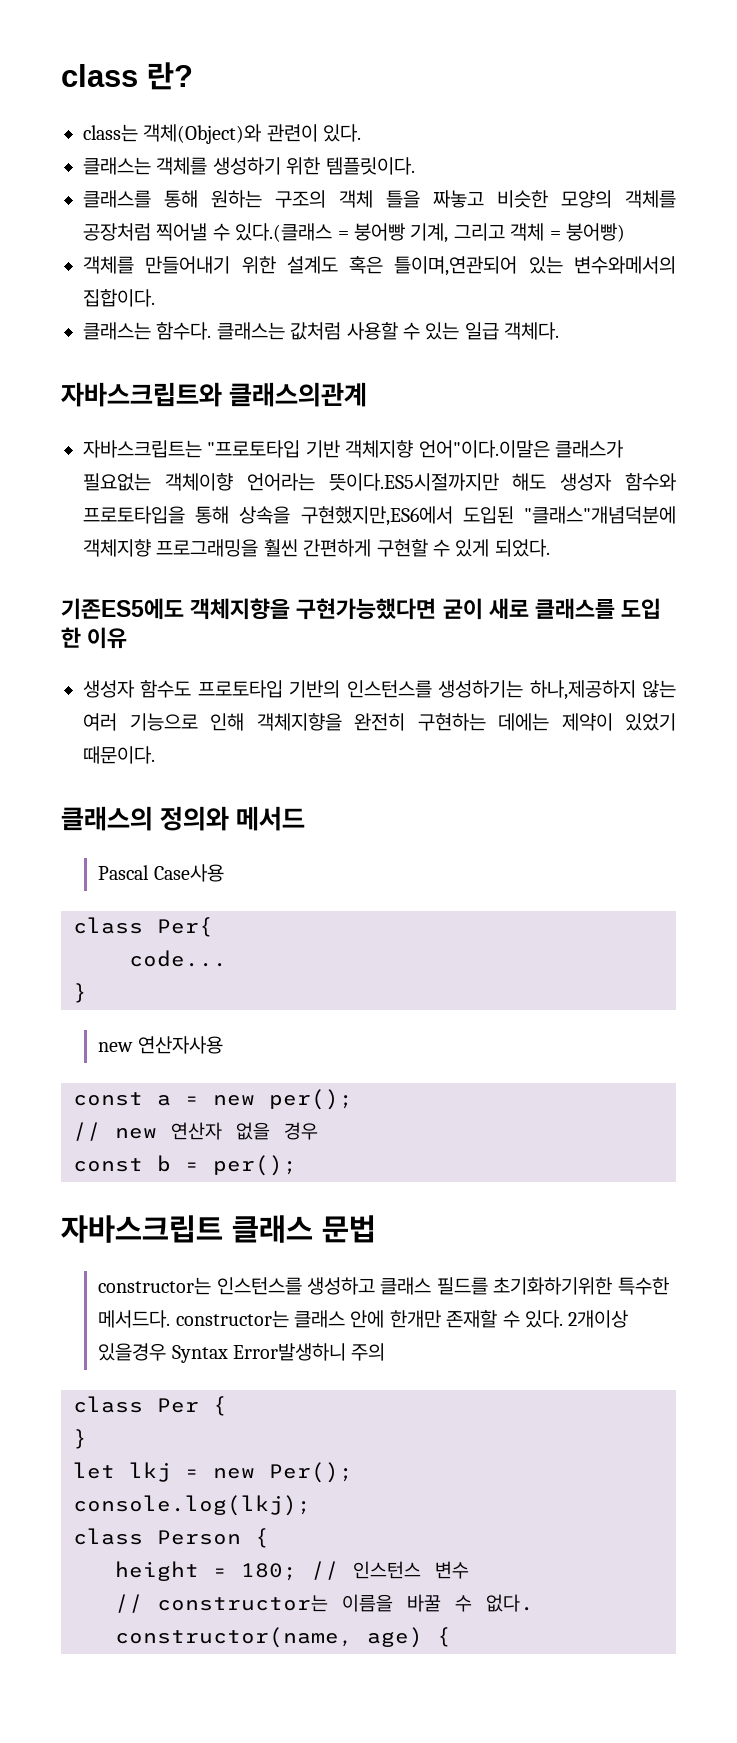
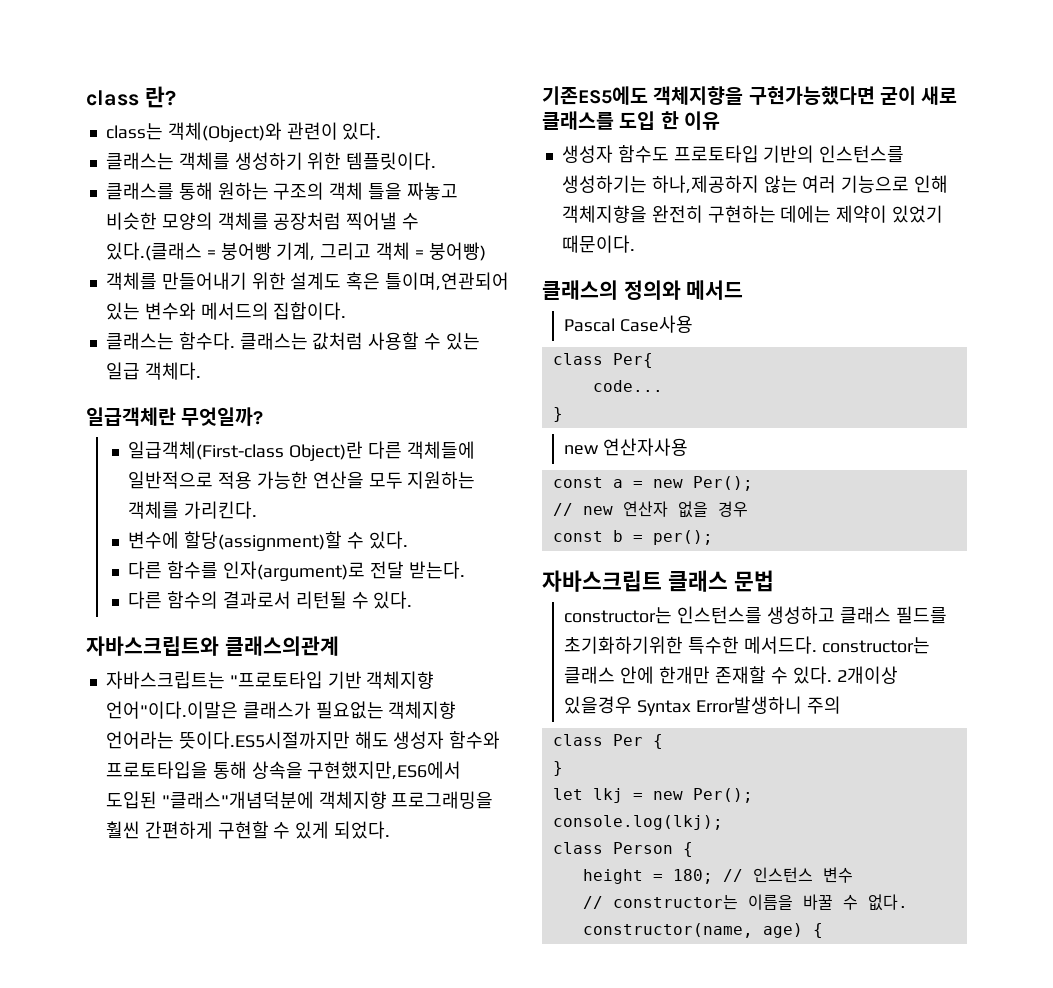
- 객체를 만들어내기 위한 설계도 혹은 틀이며,연관되어 있는 변수와메서의 집합이다.
+ 객체를 만들어내기 위한 설계도 혹은 틀이며,연관되어 있는 변수와 메서드의 집합이다.
+ 일급객체란 무엇일까?
+ 일급객체(First-class Object)란 다른 객체들에 일반적으로 적용 가능한 연산을 모두 지원하는 객체를 가리킨다.
+ 변수에 할당(assignment)할 수 있다.
+ 다른 함수를 인자(argument)로 전달 받는다.
+ 다른 함수의 결과로서 리턴될 수 있다.
- 자바스크립트는 "프로토타입 기반 객체지향 언어"이다.이말은 클래스가 필요없는 객체이향 언어라는 뜻이다.ES5시절까지만 해도 생성자 함수와 프로토타입을 통해 상속을 구현했지만,ES6에서 도입된 "클래스"개념덕분에 객체지향 프로그래밍을 훨씬 간편하게 구현할 수 있게 되었다.
+ 자바스크립트는 "프로토타입 기반 객체지향 언어"이다.이말은 클래스가 필요없는 객체지향 언어라는 뜻이다.ES5시절까지만 해도 생성자 함수와 프로토타입을 통해 상속을 구현했지만,ES6에서 도입된 "클래스"개념덕분에 객체지향 프로그래밍을 훨씬 간편하게 구현할 수 있게 되었다.
- const a = new per();
+ const a = new Per();

